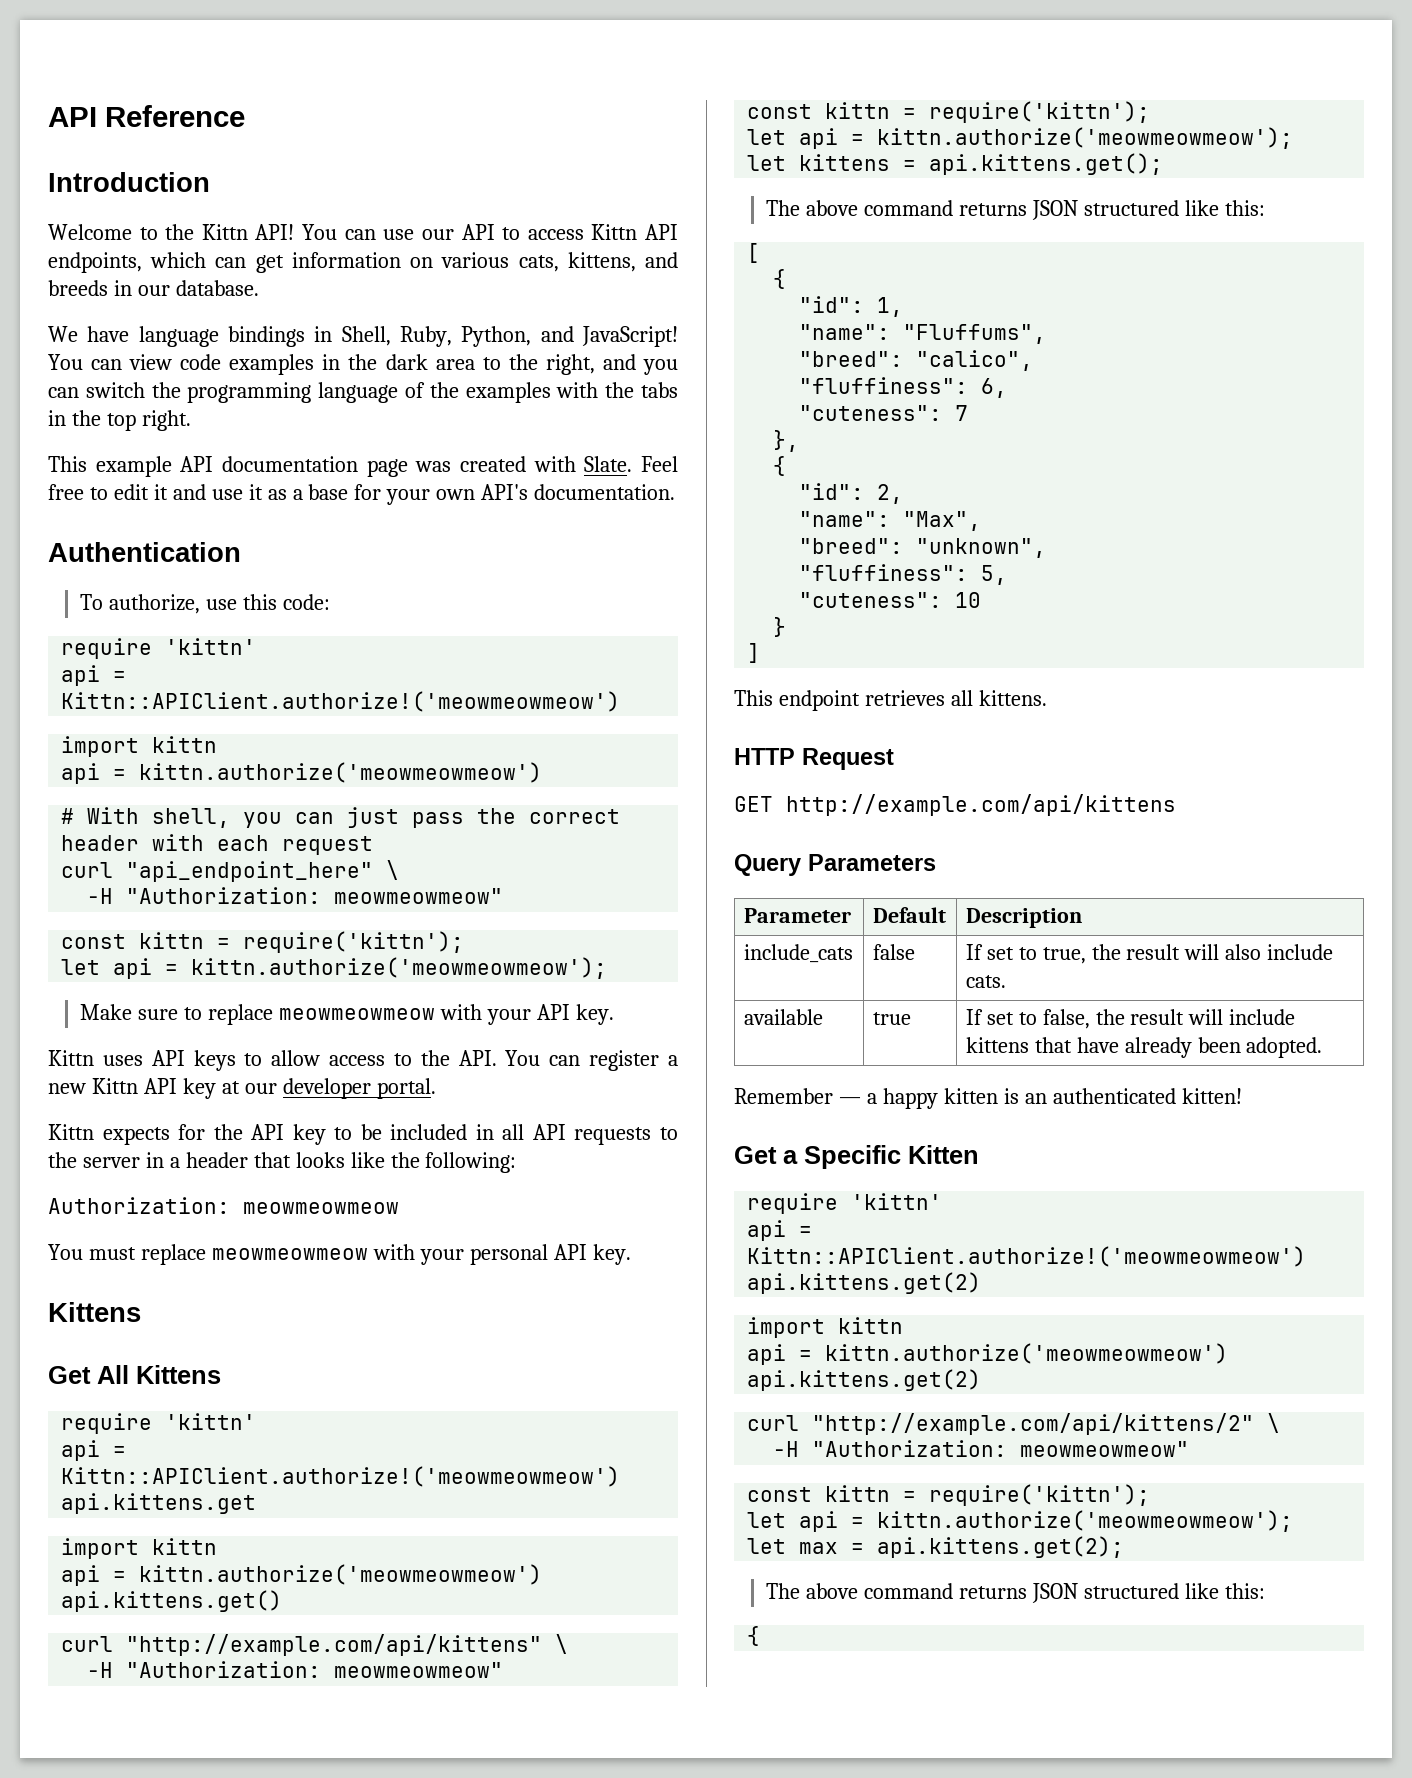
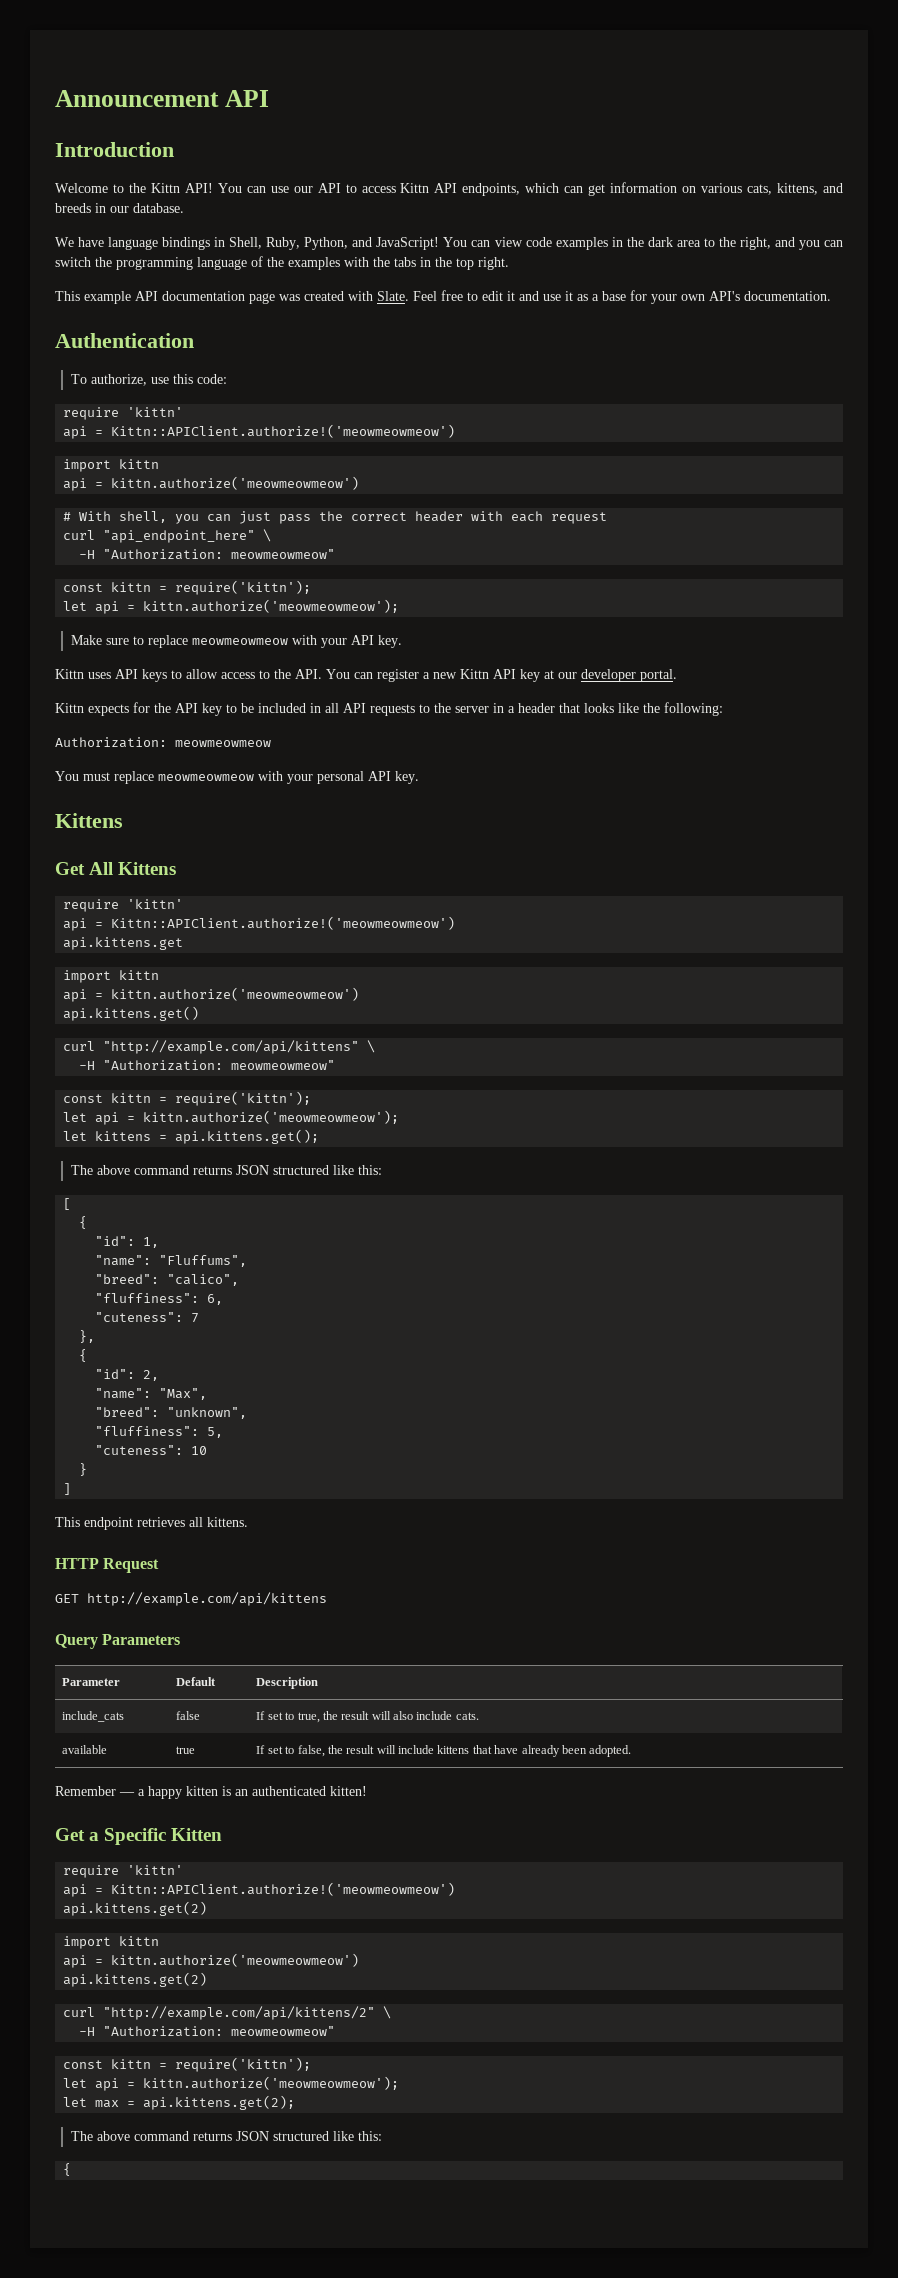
- API Reference
+ Announcement API

